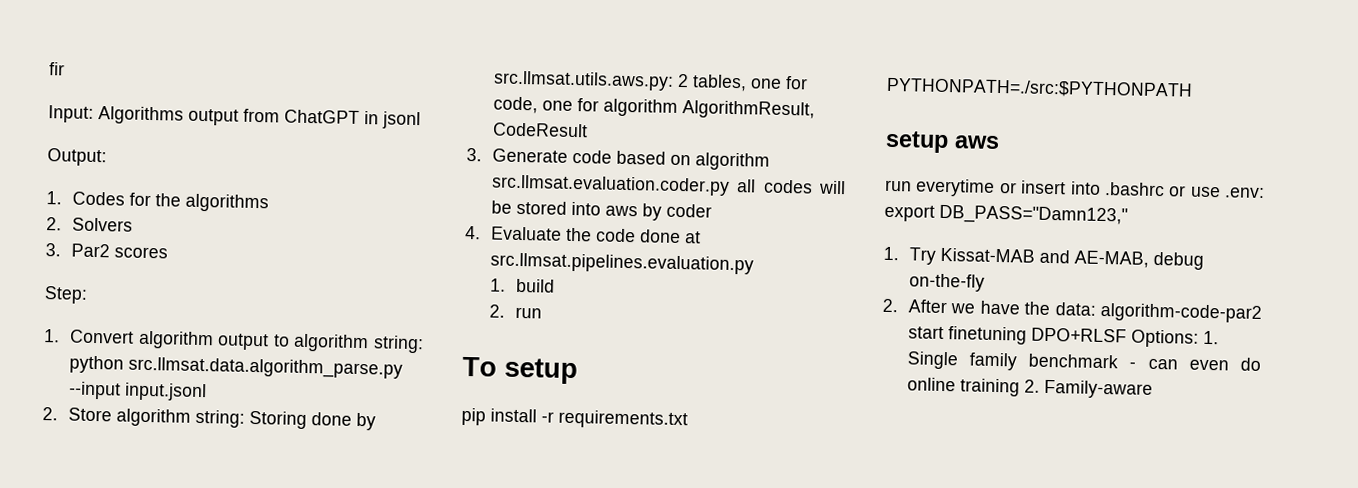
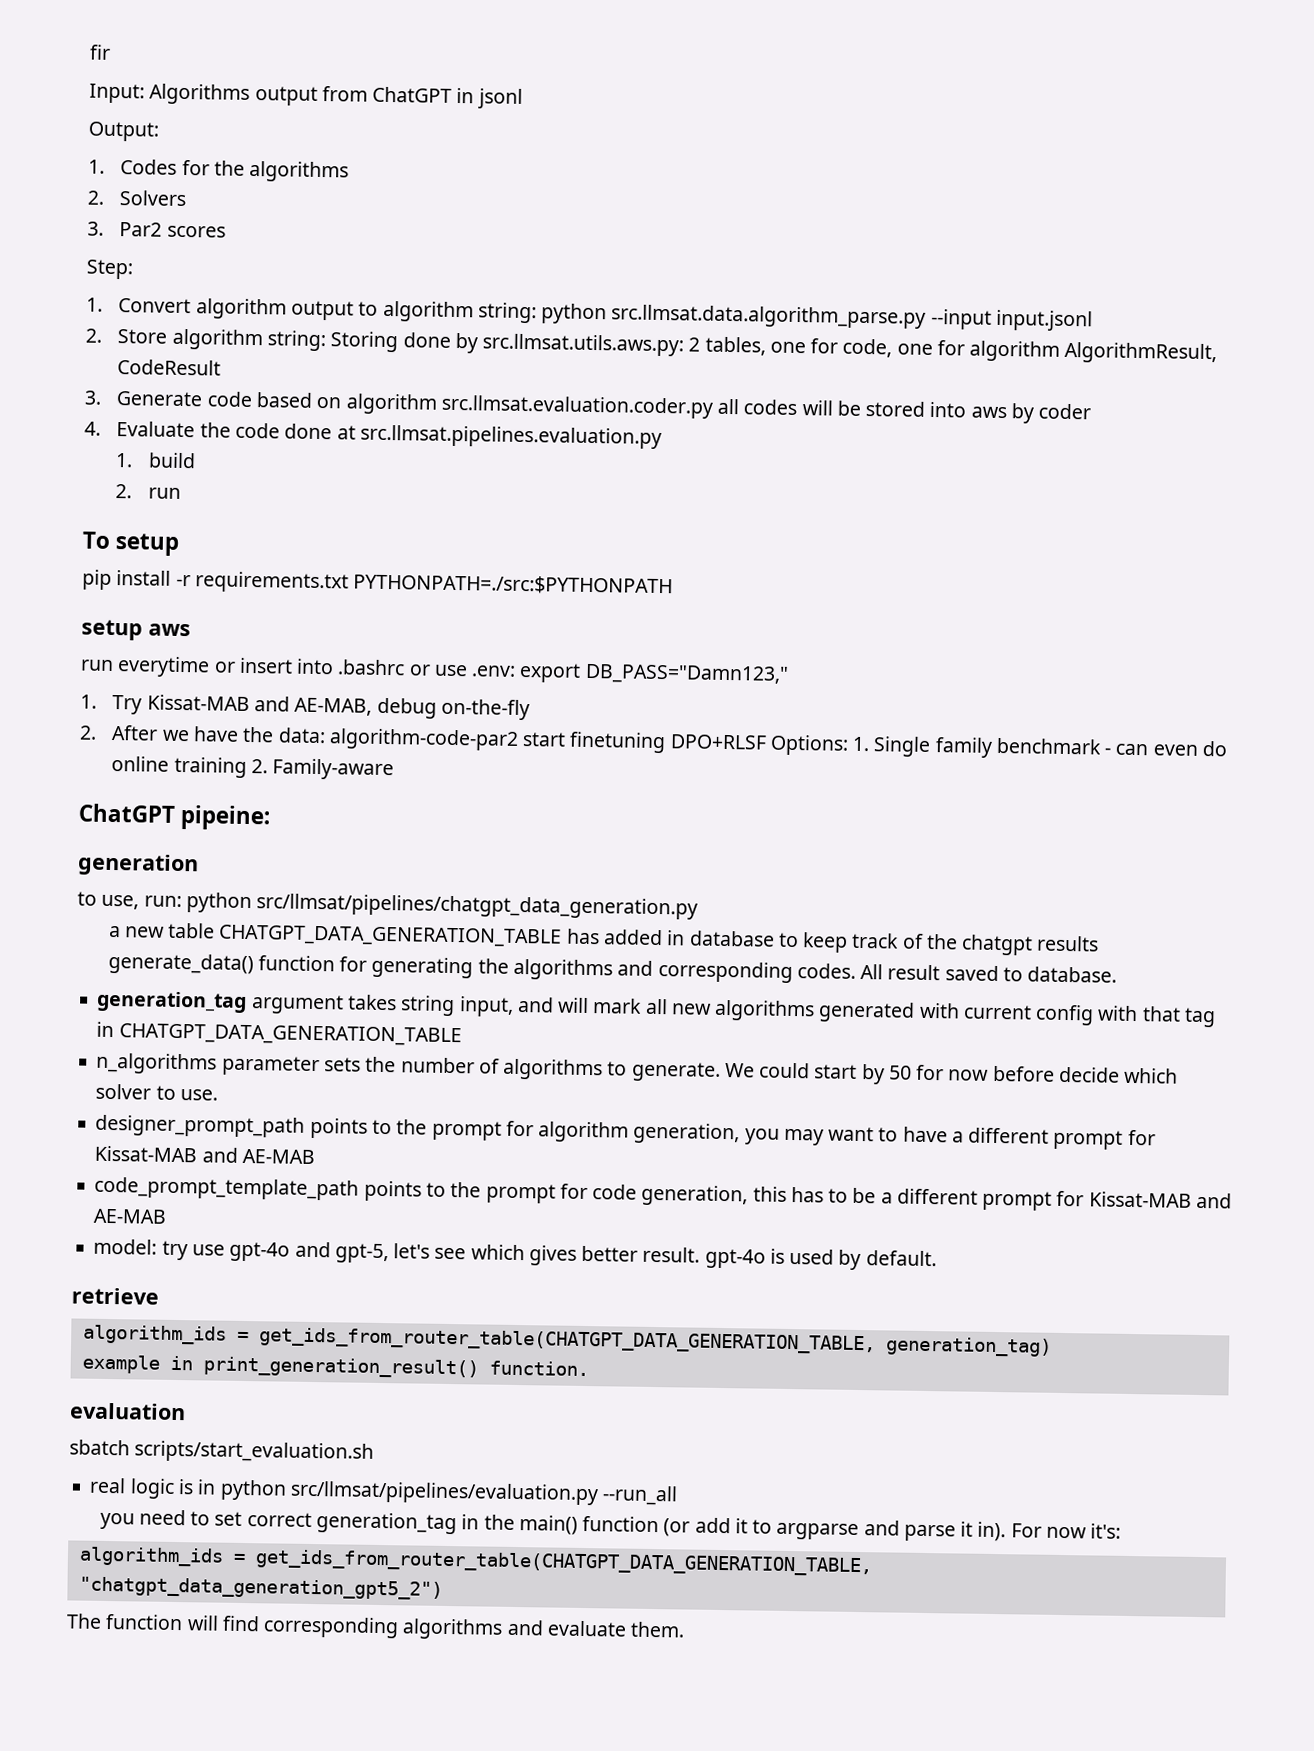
+ ChatGPT pipeine:
+ generation
+ to use, run: python src/llmsat/pipelines/chatgpt_data_generation.py
+ a new table CHATGPT_DATA_GENERATION_TABLE has added in database to keep track of the chatgpt results
+ generate_data() function for generating the algorithms and corresponding codes. All result saved to database.
+ generation_tag argument takes string input, and will mark all new algorithms generated with current config with that tag in CHATGPT_DATA_GENERATION_TABLE
+ n_algorithms parameter sets the number of algorithms to generate. We could start by 50 for now before decide which solver to use.
+ designer_prompt_path points to the prompt for algorithm generation, you may want to have a different prompt for Kissat-MAB and AE-MAB
+ code_prompt_template_path points to the prompt for code generation, this has to be a different prompt for Kissat-MAB and AE-MAB
+ model: try use gpt-4o and gpt-5, let's see which gives better result. gpt-4o is used by default.
+ retrieve
+ algorithm_ids = get_ids_from_router_table(CHATGPT_DATA_GENERATION_TABLE, generation_tag)
+ example in print_generation_result() function.
+ evaluation
+ sbatch scripts/start_evaluation.sh
+ real logic is in python src/llmsat/pipelines/evaluation.py --run_all
+ you need to set correct generation_tag in the main() function (or add it to argparse and parse it in). For now it's:
+ algorithm_ids = get_ids_from_router_table(CHATGPT_DATA_GENERATION_TABLE, "chatgpt_data_generation_gpt5_2")
+ The function will find corresponding algorithms and evaluate them.

